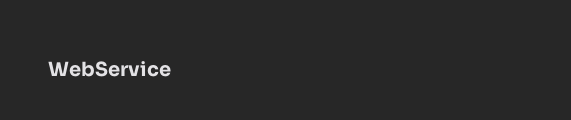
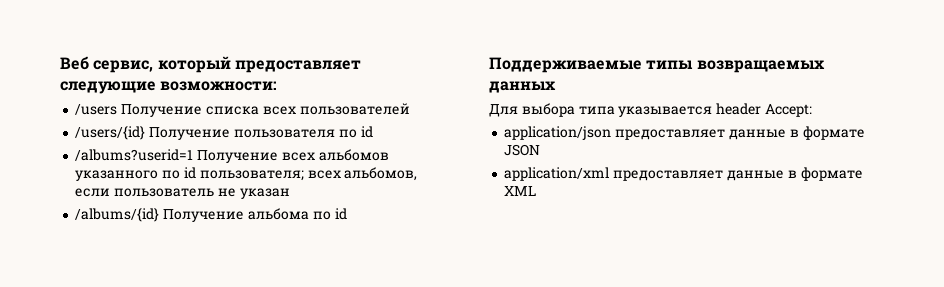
- WebService
+ Веб сервис, который предоставляет следующие возможности:
+ /users Получение списка всех пользователей
+ /users/{id} Получение пользователя по id
+ /albums?userid=1 Получение всех альбомов указанного по id пользователя; всех альбомов, если пользователь не указан
+ /albums/{id} Получение альбома по id
+ Поддерживаемые типы возвращаемых данных
+ Для выбора типа указывается header Accept:
+ application/json предоставляет данные в формате JSON
+ application/xml предоставляет данные в формате XML

